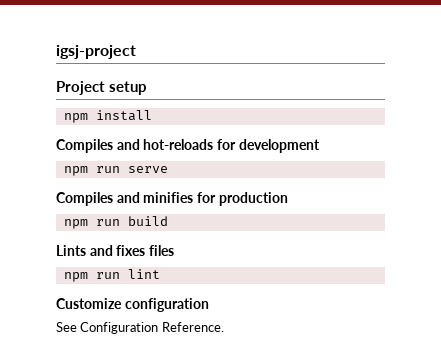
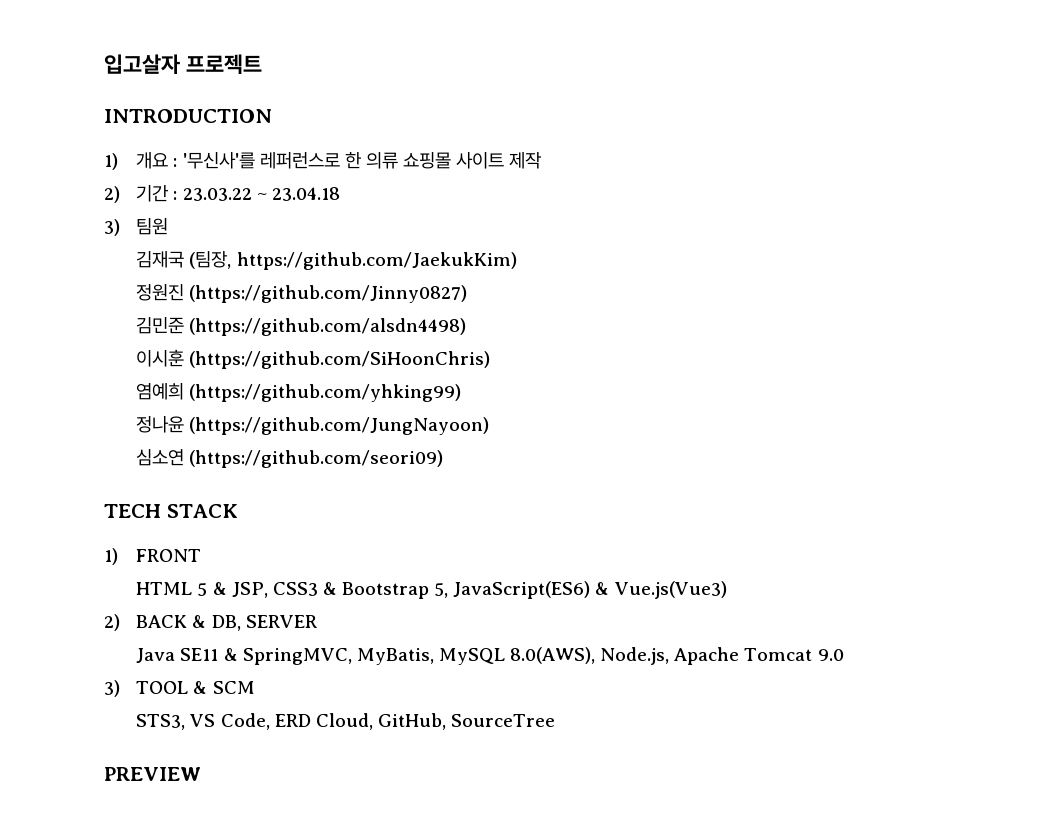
- igsj-project
- Project setup
- npm install
- Compiles and hot-reloads for development
- npm run serve
- Compiles and minifies for production
- npm run build
- Lints and fixes files
- npm run lint
- Customize configuration
- See Configuration Reference.
+ 입고살자 프로젝트
+ INTRODUCTION
+ 1) 개요 : '무신사'를 레퍼런스로 한 의류 쇼핑몰 사이트 제작
+ 2) 기간 : 23.03.22 ~ 23.04.18
+ 3) 팀원
+ 김재국 (팀장, https://github.com/JaekukKim)
+ 정원진 (https://github.com/Jinny0827)
+ 김민준 (https://github.com/alsdn4498)
+ 이시훈 (https://github.com/SiHoonChris)
+ 염예희 (https://github.com/yhking99)
+ 정나윤 (https://github.com/JungNayoon)
+ 심소연 (https://github.com/seori09)
+ TECH STACK
+ 1) FRONT
+ HTML 5 & JSP, CSS3 & Bootstrap 5, JavaScript(ES6) & Vue.js(Vue3)
+ 2) BACK & DB, SERVER
+ Java SE11 & SpringMVC, MyBatis, MySQL 8.0(AWS), Node.js, Apache Tomcat 9.0
+ 3) TOOL & SCM
+ STS3, VS Code, ERD Cloud, GitHub, SourceTree
+ PREVIEW

